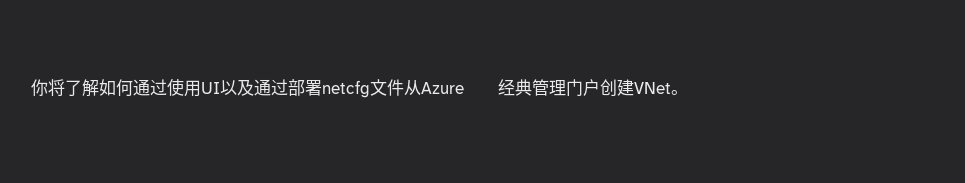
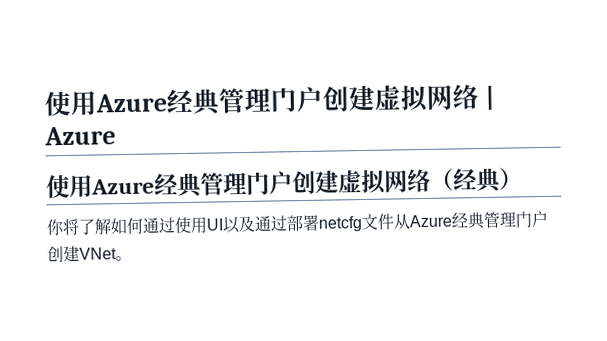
+ 使用Azure经典管理门户创建虚拟网络 | Azure
+ 使用Azure经典管理门户创建虚拟网络（经典）

